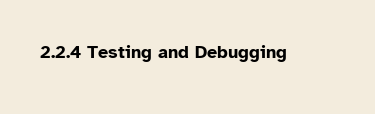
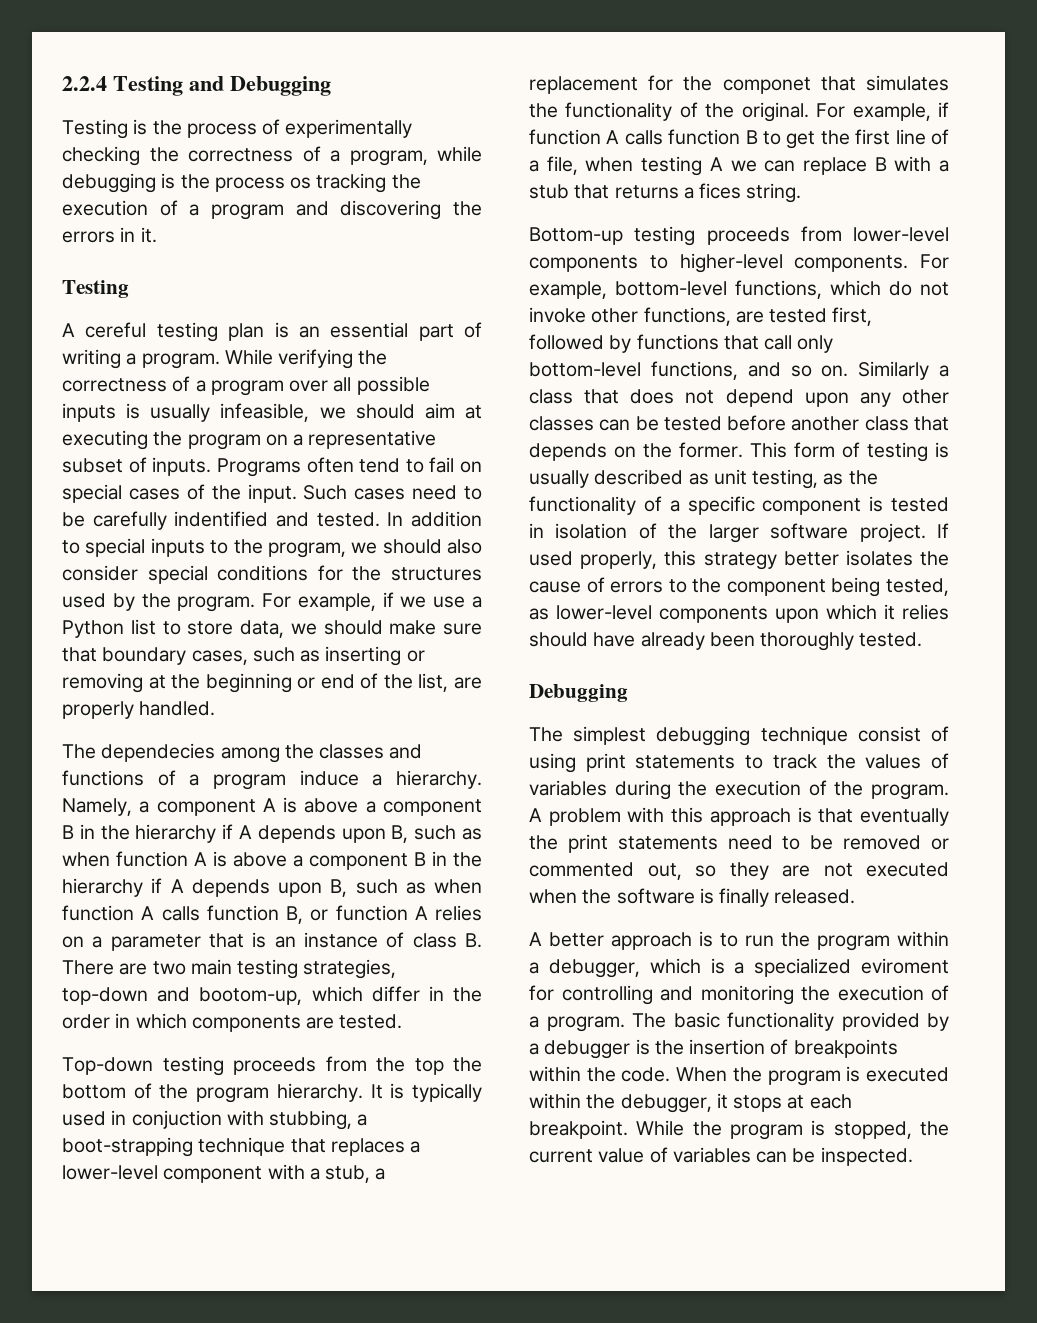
+ Testing is the process of experimentally checking the correctness of a program, while debugging is the process os tracking the execution of a program and discovering the errors in it.
+ Testing
+ A cereful testing plan is an essential part of writing a program. While verifying the correctness of a program over all possible inputs is usually infeasible, we should aim at executing the program on a representative subset of inputs. Programs often tend to fail on special cases of the input. Such cases need to be carefully indentified and tested. In addition to special inputs to the program, we should also consider special conditions for the structures used by the program. For example, if we use a Python list to store data, we should make sure that boundary cases, such as inserting or removing at the beginning or end of the list, are properly handled.
+ The dependecies among the classes and functions of a program induce a hierarchy. Namely, a component A is above a component B in the hierarchy if A depends upon B, such as when function A is above a component B in the hierarchy if A depends upon B, such as when function A calls function B, or function A relies on a parameter that is an instance of class B. There are two main testing strategies, top-down and bootom-up, which differ in the order in which components are tested.
+ Top-down testing proceeds from the top the bottom of the program hierarchy. It is typically used in conjuction with stubbing, a boot-strapping technique that replaces a lower-level component with a stub, a replacement for the componet that simulates the functionality of the original. For example, if function A calls function B to get the first line of a file, when testing A we can replace B with a stub that returns a fices string.
+ Bottom-up testing proceeds from lower-level components to higher-level components. For example, bottom-level functions, which do not invoke other functions, are tested first, followed by functions that call only bottom-level functions, and so on. Similarly a class that does not depend upon any other classes can be tested before another class that depends on the former. This form of testing is usually described as unit testing, as the functionality of a specific component is tested in isolation of the larger software project. If used properly, this strategy better isolates the cause of errors to the component being tested, as lower-level components upon which it relies should have already been thoroughly tested.
+ Debugging
+ The simplest debugging technique consist of using print statements to track the values of variables during the execution of the program. A problem with this approach is that eventually the print statements need to be removed or commented out, so they are not executed when the software is finally released.
+ A better approach is to run the program within a debugger, which is a specialized eviroment for controlling and monitoring the execution of a program. The basic functionality provided by a debugger is the insertion of breakpoints within the code. When the program is executed within the debugger, it stops at each breakpoint. While the program is stopped, the current value of variables can be inspected.

